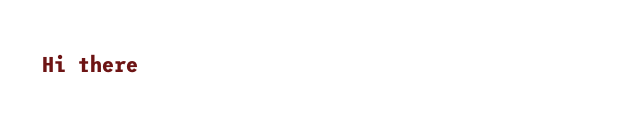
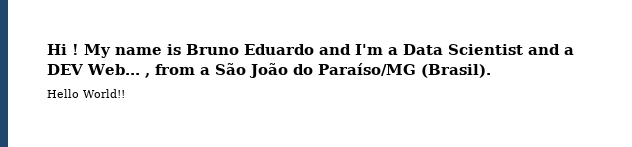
- Hi there
+ Hi ! My name is Bruno Eduardo and I'm a Data Scientist and a DEV Web... , from a São João do Paraíso/MG (Brasil).
+ Hello World!!

